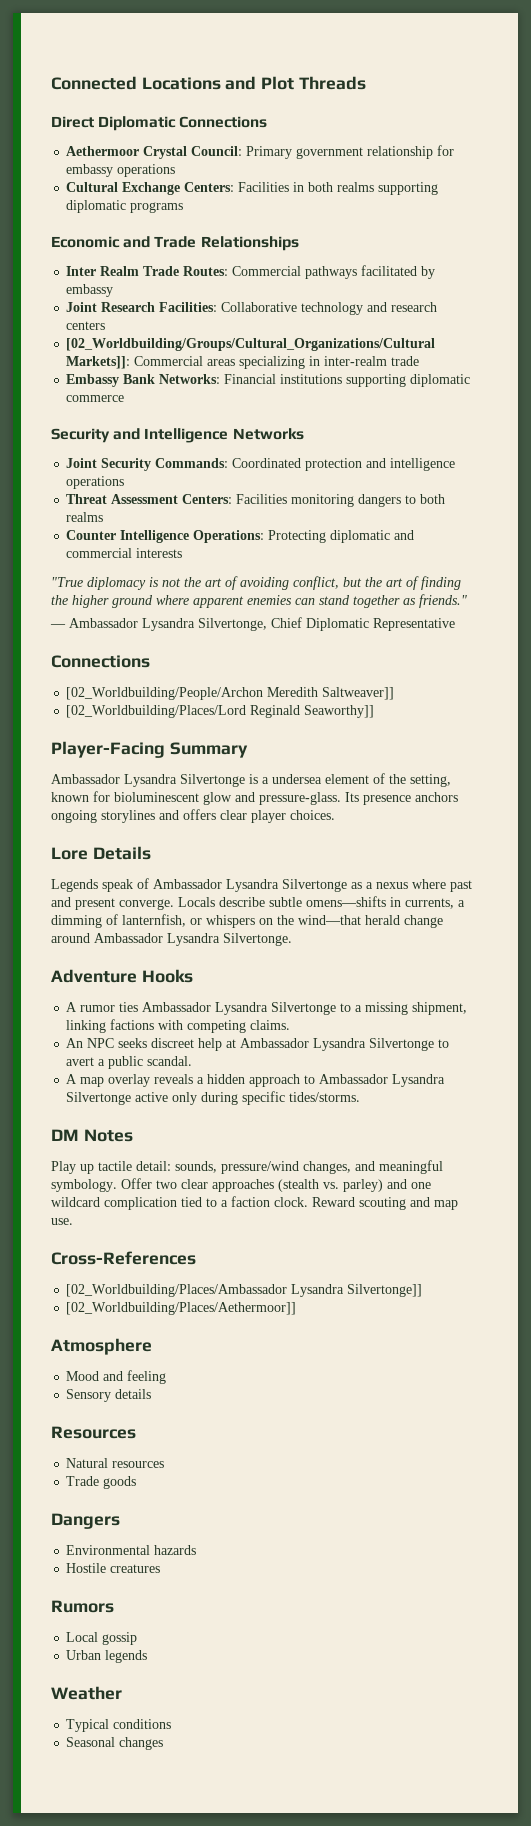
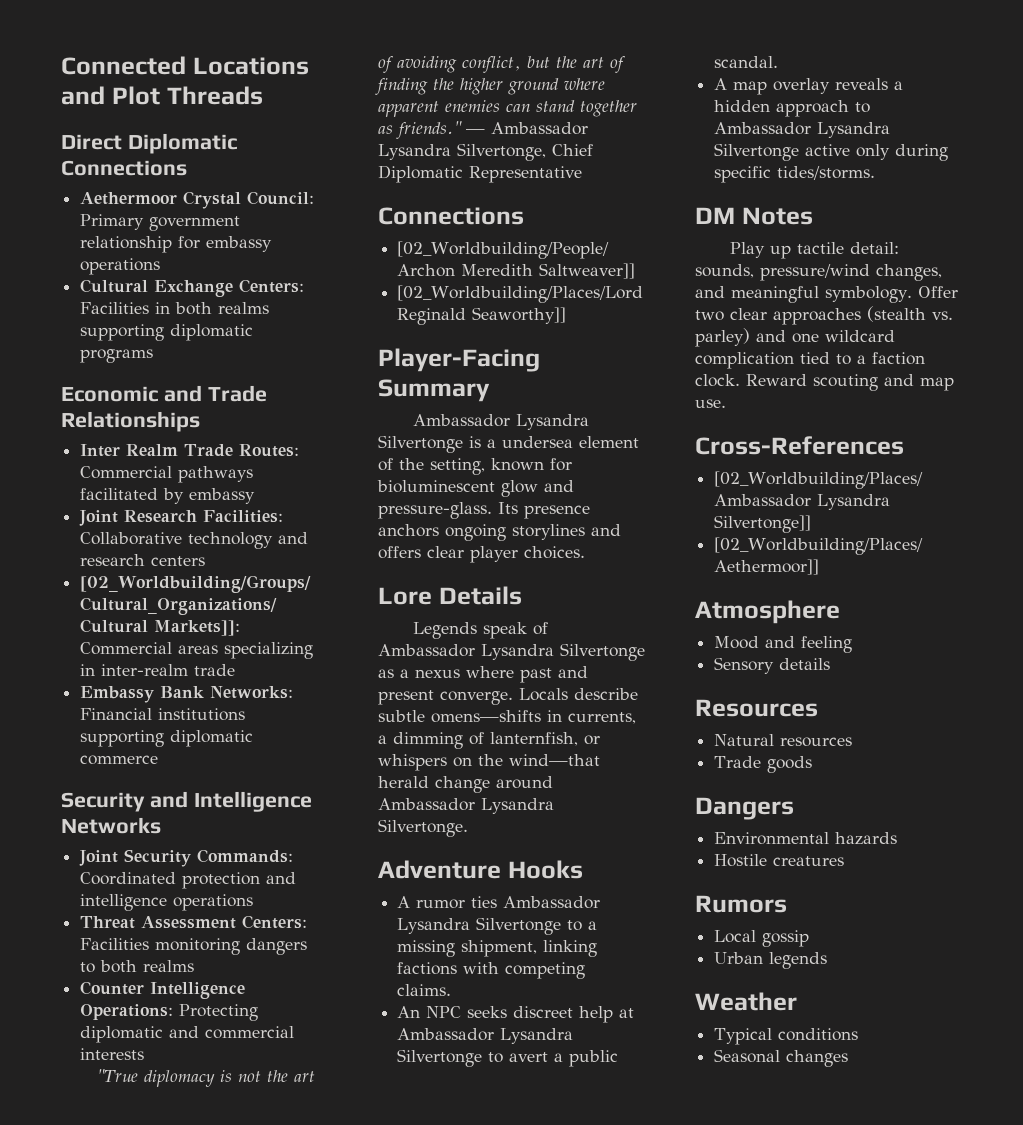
- "True diplomacy is not the art of avoiding conflict, but the art of finding the higher ground where apparent enemies can stand together as friends."
- — Ambassador Lysandra Silvertonge, Chief Diplomatic Representative
+ "True diplomacy is not the art of avoiding conflict, but the art of finding the higher ground where apparent enemies can stand together as friends." — Ambassador Lysandra Silvertonge, Chief Diplomatic Representative

